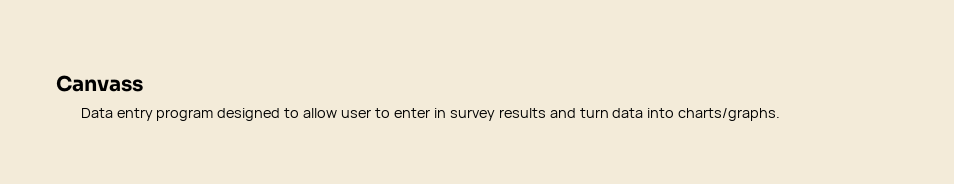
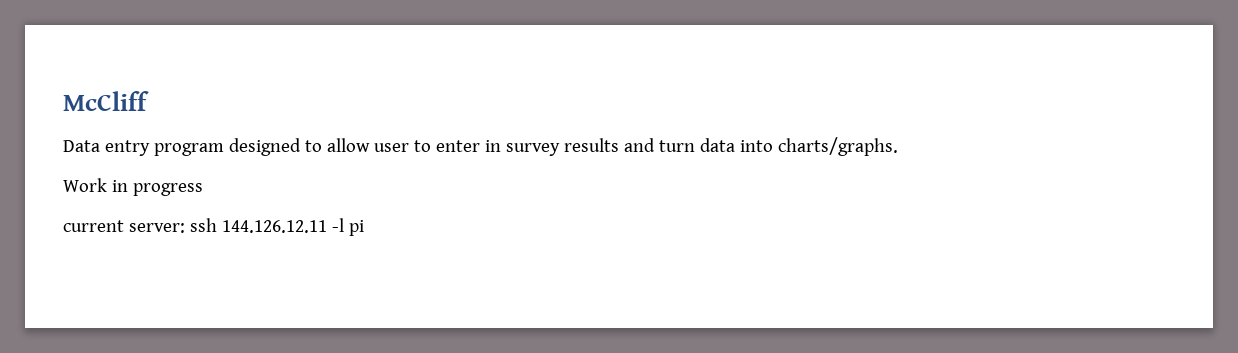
- Canvass
+ McCliff
+ Work in progress
+ current server: ssh 144.126.12.11 -l pi

